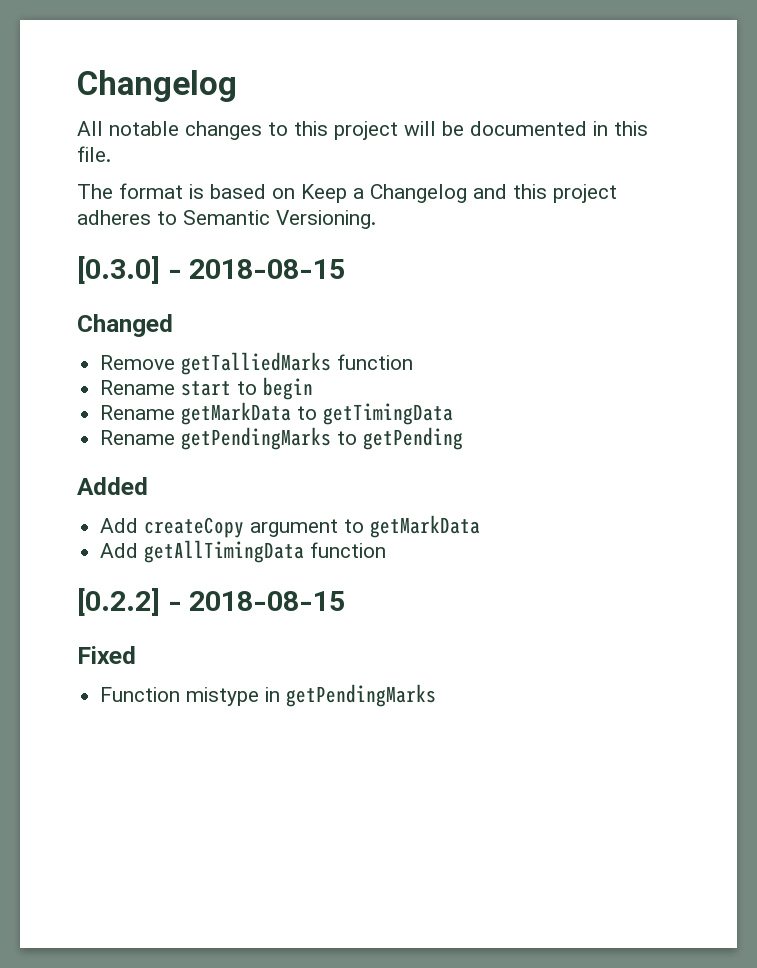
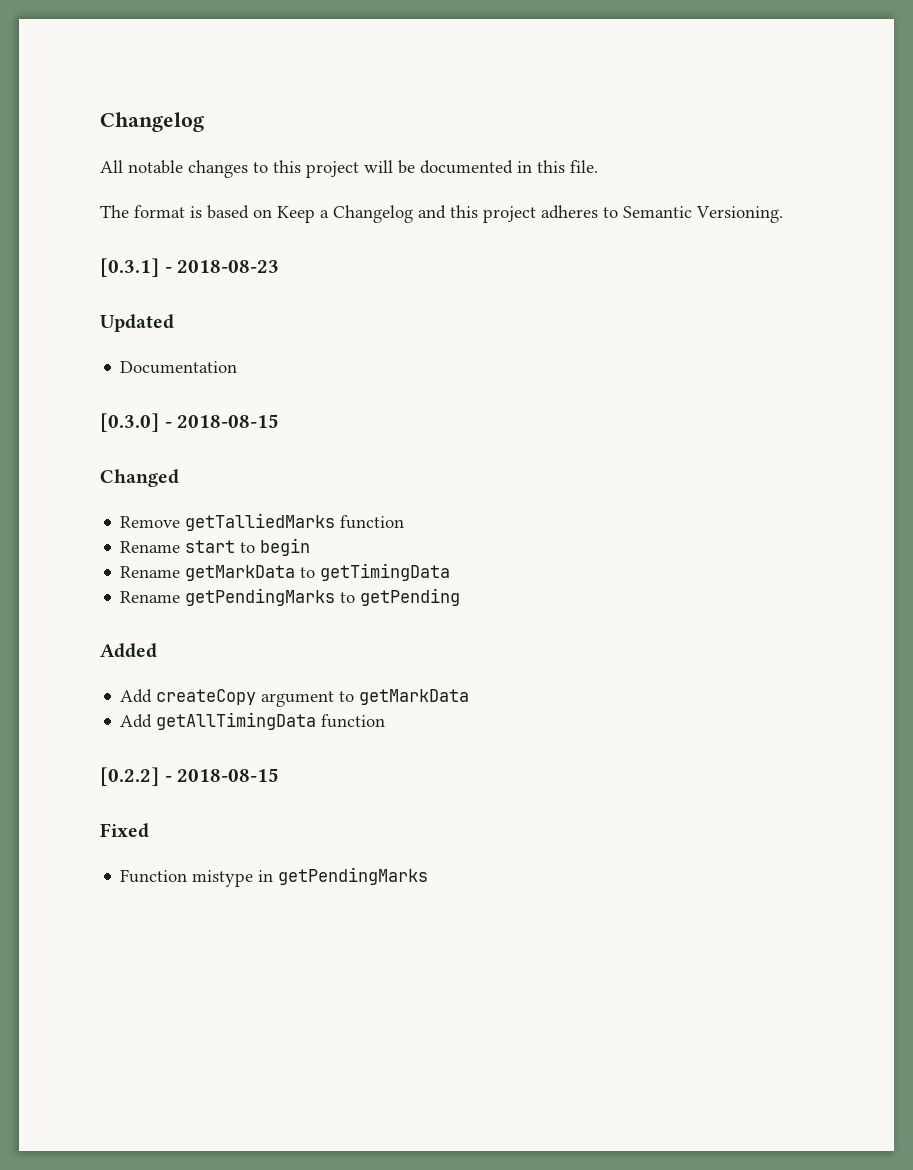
+ [0.3.1] - 2018-08-23
+ Updated
+ Documentation

